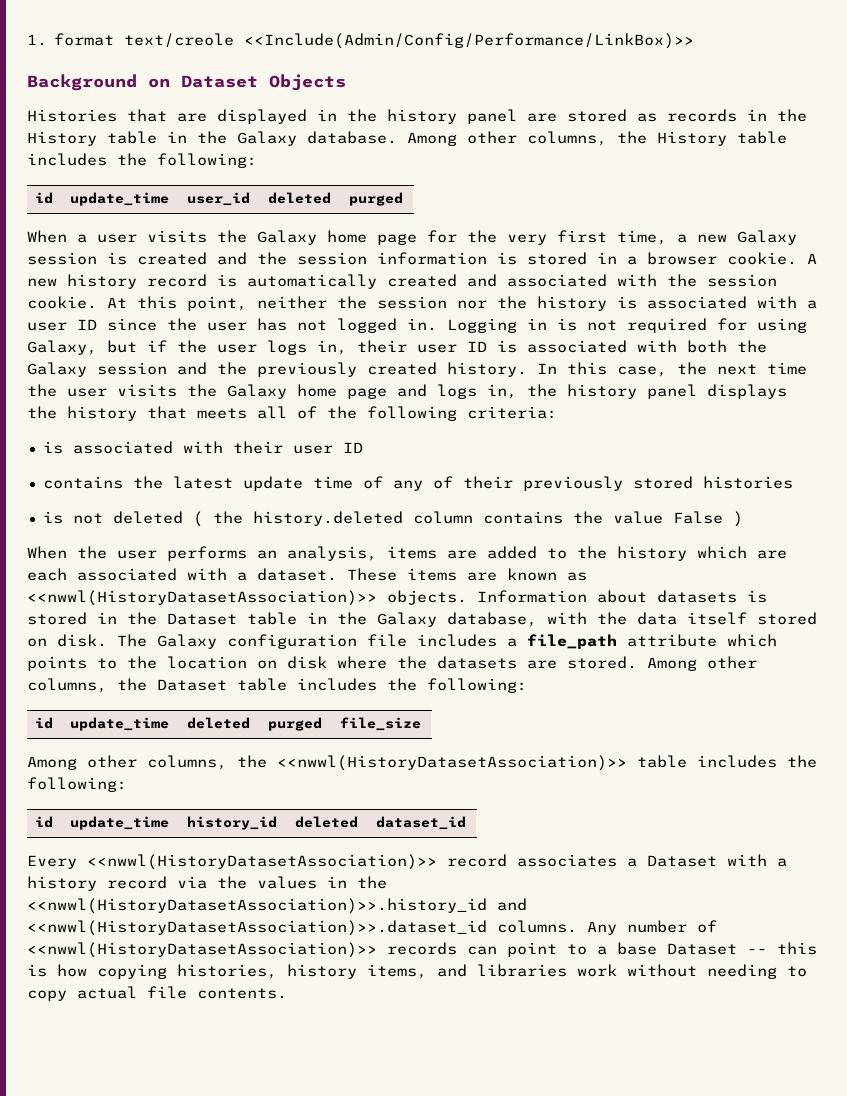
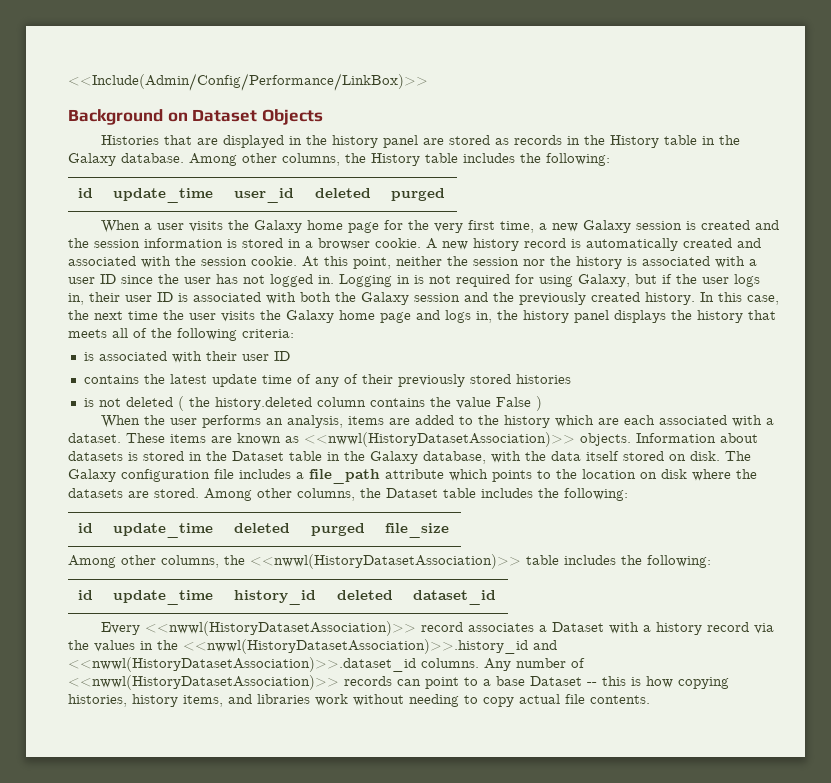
- 1. format text/creole <<Include(Admin/Config/Performance/LinkBox)>>
+ <<Include(Admin/Config/Performance/LinkBox)>>

